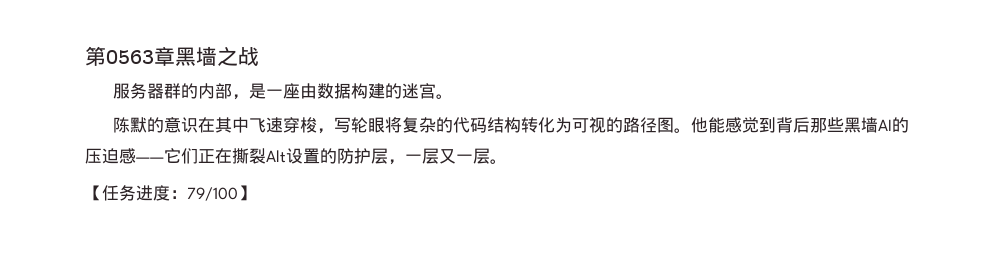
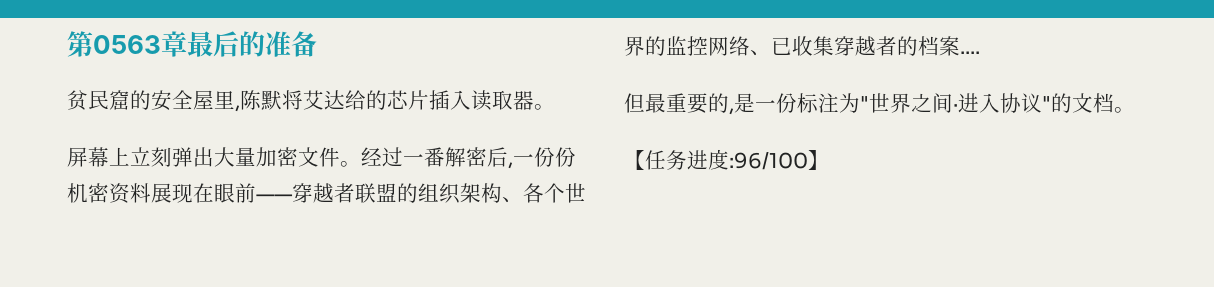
- 第0563章黑墙之战
- 服务器群的内部，是一座由数据构建的迷宫。
- 陈默的意识在其中飞速穿梭，写轮眼将复杂的代码结构转化为可视的路径图。他能感觉到背后那些黑墙AI的压迫感——它们正在撕裂Alt设置的防护层，一层又一层。
+ 第0563章最后的准备
+ 贫民窟的安全屋里,陈默将艾达给的芯片插入读取器。
+ 屏幕上立刻弹出大量加密文件。经过一番解密后,一份份机密资料展现在眼前——穿越者联盟的组织架构、各个世界的监控网络、已收集穿越者的档案....
+ 但最重要的,是一份标注为"世界之间·进入协议"的文档。
- 【任务进度：79/100】
+ 【任务进度:96/100】

